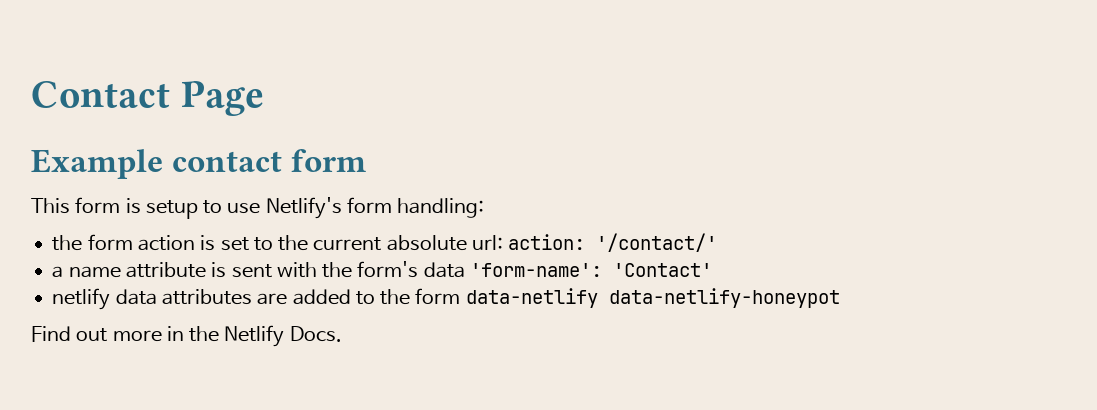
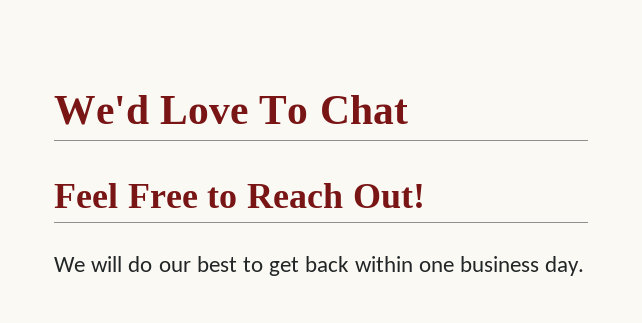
- Contact Page
- Example contact form
- This form is setup to use Netlify's form handling:
- the form action is set to the current absolute url: action: '/contact/'
- a name attribute is sent with the form's data 'form-name': 'Contact'
- netlify data attributes are added to the form data-netlify data-netlify-honeypot
- Find out more in the Netlify Docs.
+ We'd Love To Chat
+ Feel Free to Reach Out!
+ We will do our best to get back within one business day.

